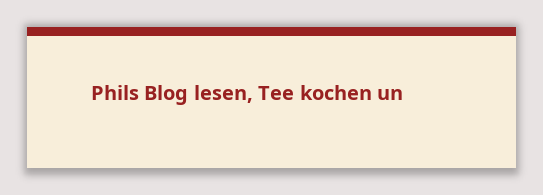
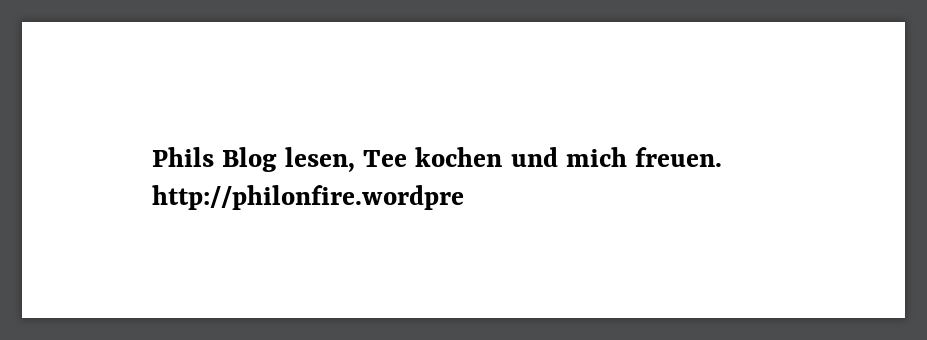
- Phils Blog lesen, Tee kochen un
+ Phils Blog lesen, Tee kochen und mich freuen. http://philonfire.wordpre

